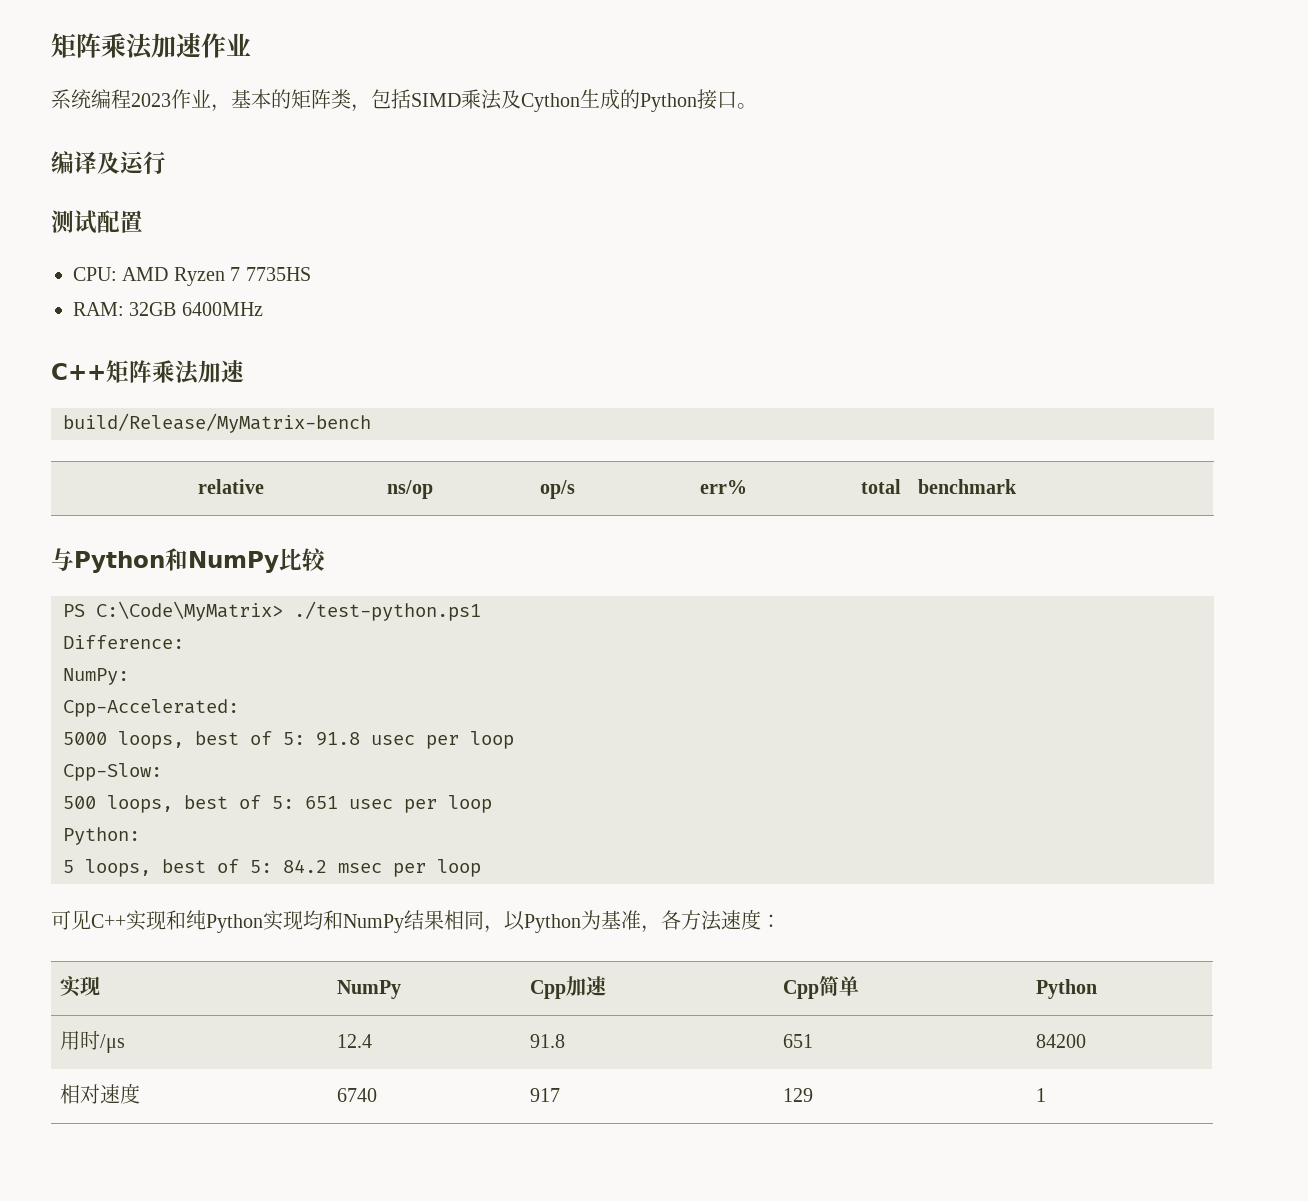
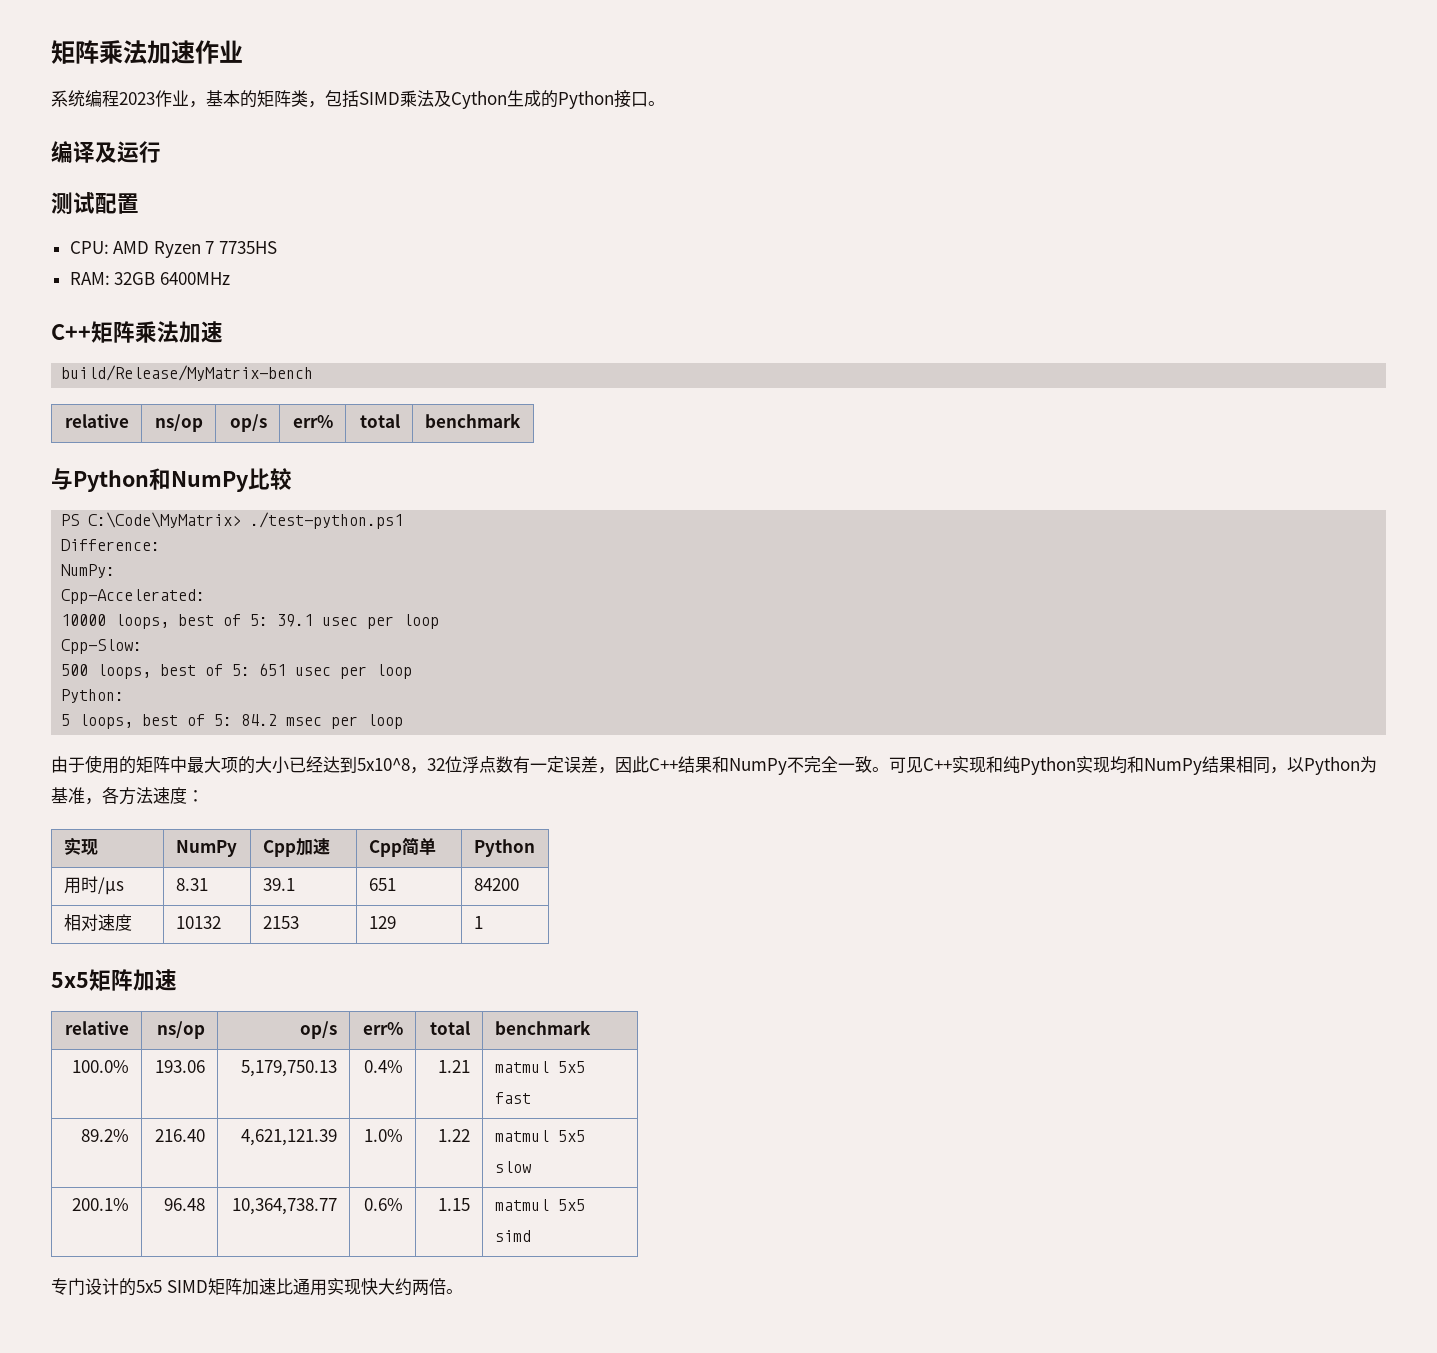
- 5000 loops, best of 5: 91.8 usec per loop
+ 10000 loops, best of 5: 39.1 usec per loop
+ 由于使用的矩阵中最大项的大小已经达到5x10^8，32位浮点数有一定误差，因此C++结果和NumPy不完全一致。
- 用时/μs | 12.4 | 91.8 | 651 | 84200
+ 用时/μs | 8.31 | 39.1 | 651 | 84200
- 相对速度 | 6740 | 917 | 129 | 1
+ 相对速度 | 10132 | 2153 | 129 | 1
+ 5x5矩阵加速
+ relative | ns/op | op/s | err% | total | benchmark
+ 100.0% | 193.06 | 5,179,750.13 | 0.4% | 1.21 | matmul 5x5 fast
+ 89.2% | 216.40 | 4,621,121.39 | 1.0% | 1.22 | matmul 5x5 slow
+ 200.1% | 96.48 | 10,364,738.77 | 0.6% | 1.15 | matmul 5x5 simd
+ 专门设计的5x5 SIMD矩阵加速比通用实现快大约两倍。

